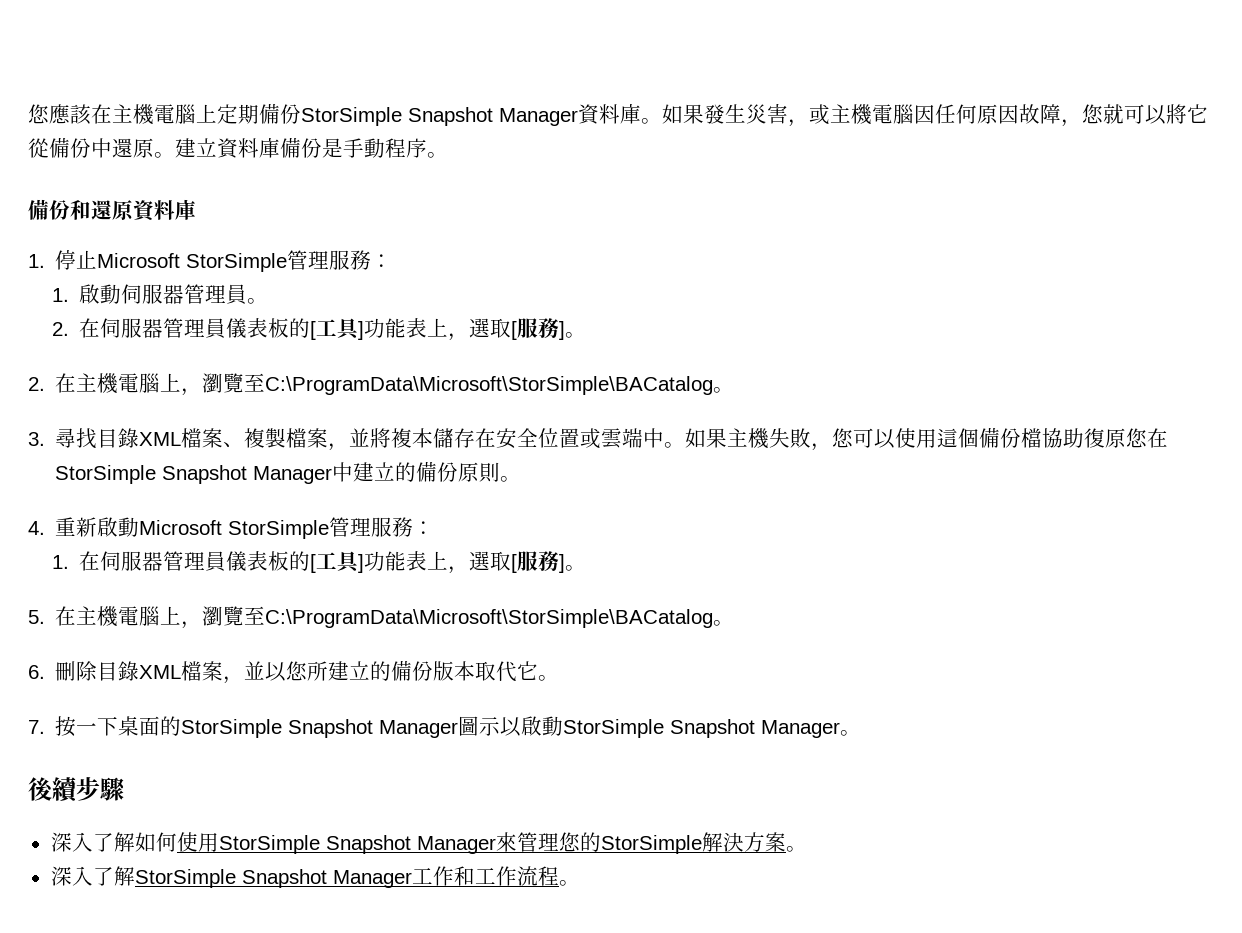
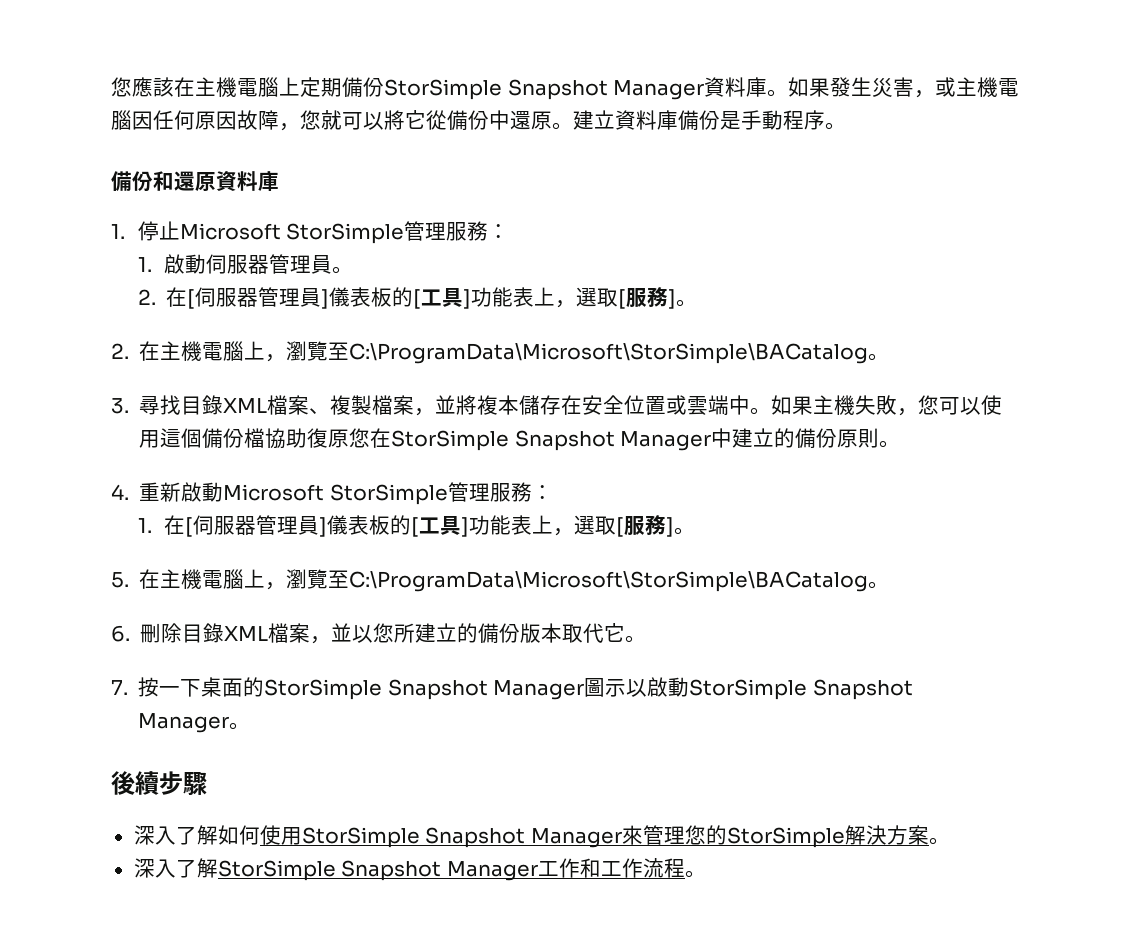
- 2.在伺服器管理員儀表板的[工具]功能表上，選取[服務]。
+ 2.在[伺服器管理員]儀表板的[工具]功能表上，選取[服務]。
- 1.在伺服器管理員儀表板的[工具]功能表上，選取[服務]。
+ 1.在[伺服器管理員]儀表板的[工具]功能表上，選取[服務]。

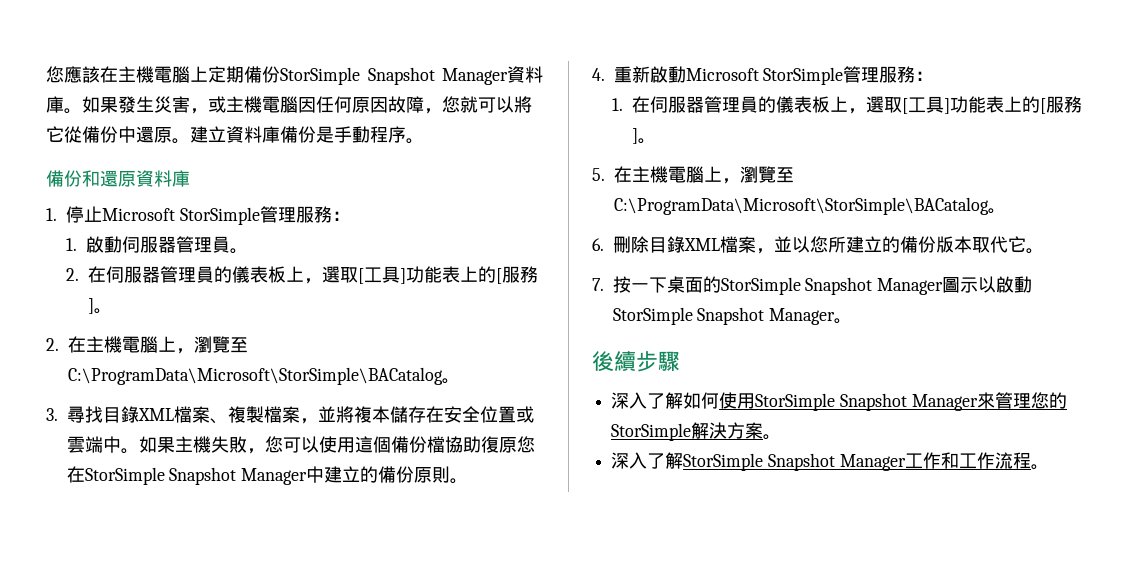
- 2.在[伺服器管理員]儀表板的[工具]功能表上，選取[服務]。
+ 2.在伺服器管理員的儀表板上，選取[工具]功能表上的[服務]。
- 1.在[伺服器管理員]儀表板的[工具]功能表上，選取[服務]。
+ 1.在伺服器管理員的儀表板上，選取[工具]功能表上的[服務]。

